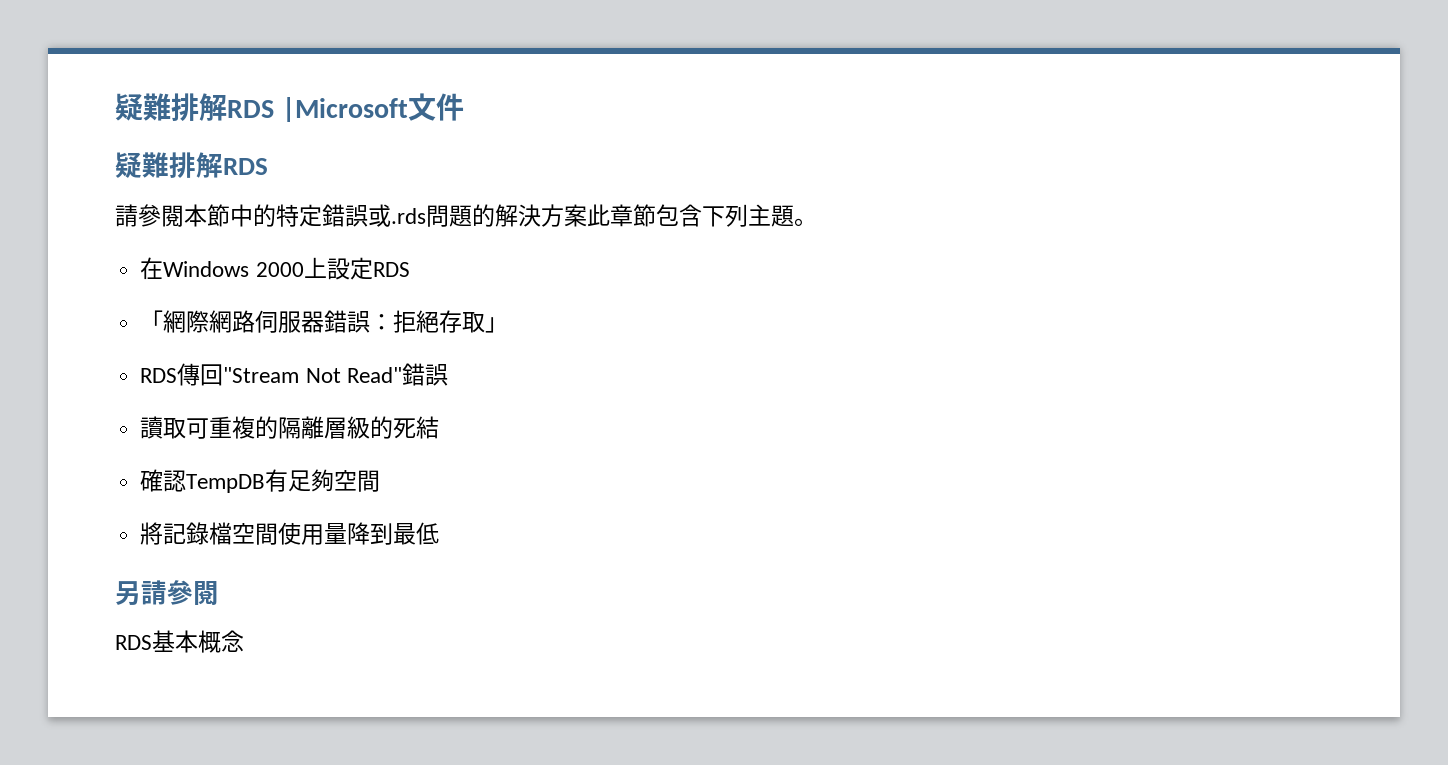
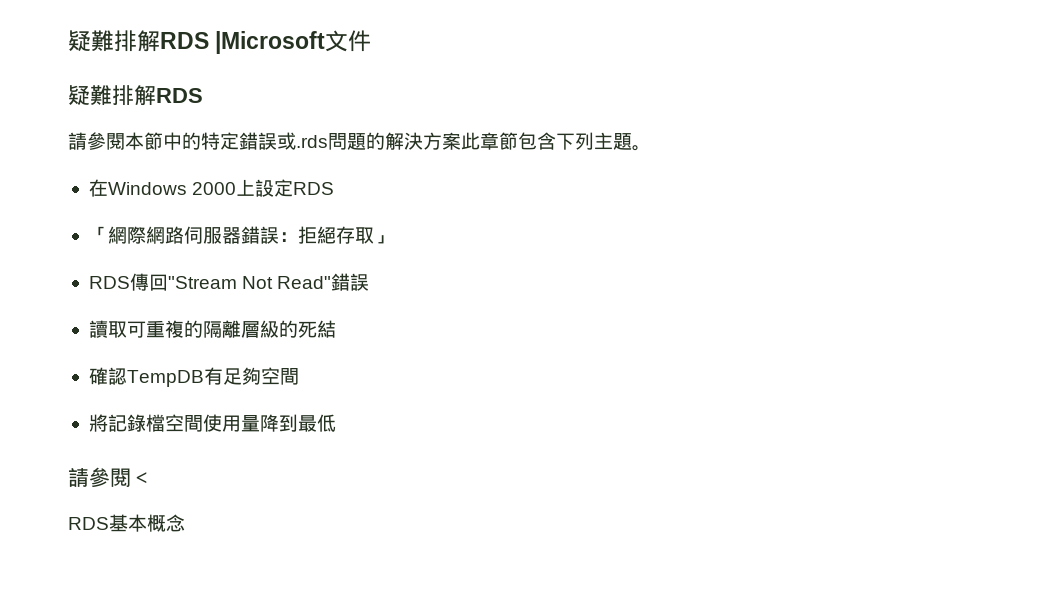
- 另請參閱
+ 請參閱＜

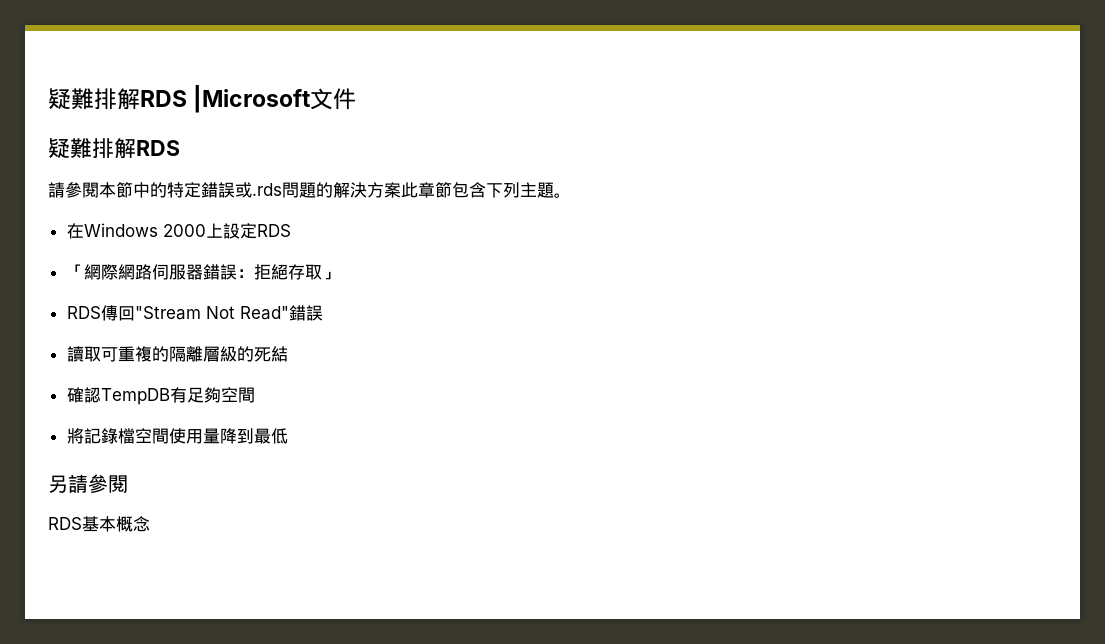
- 請參閱＜
+ 另請參閱

